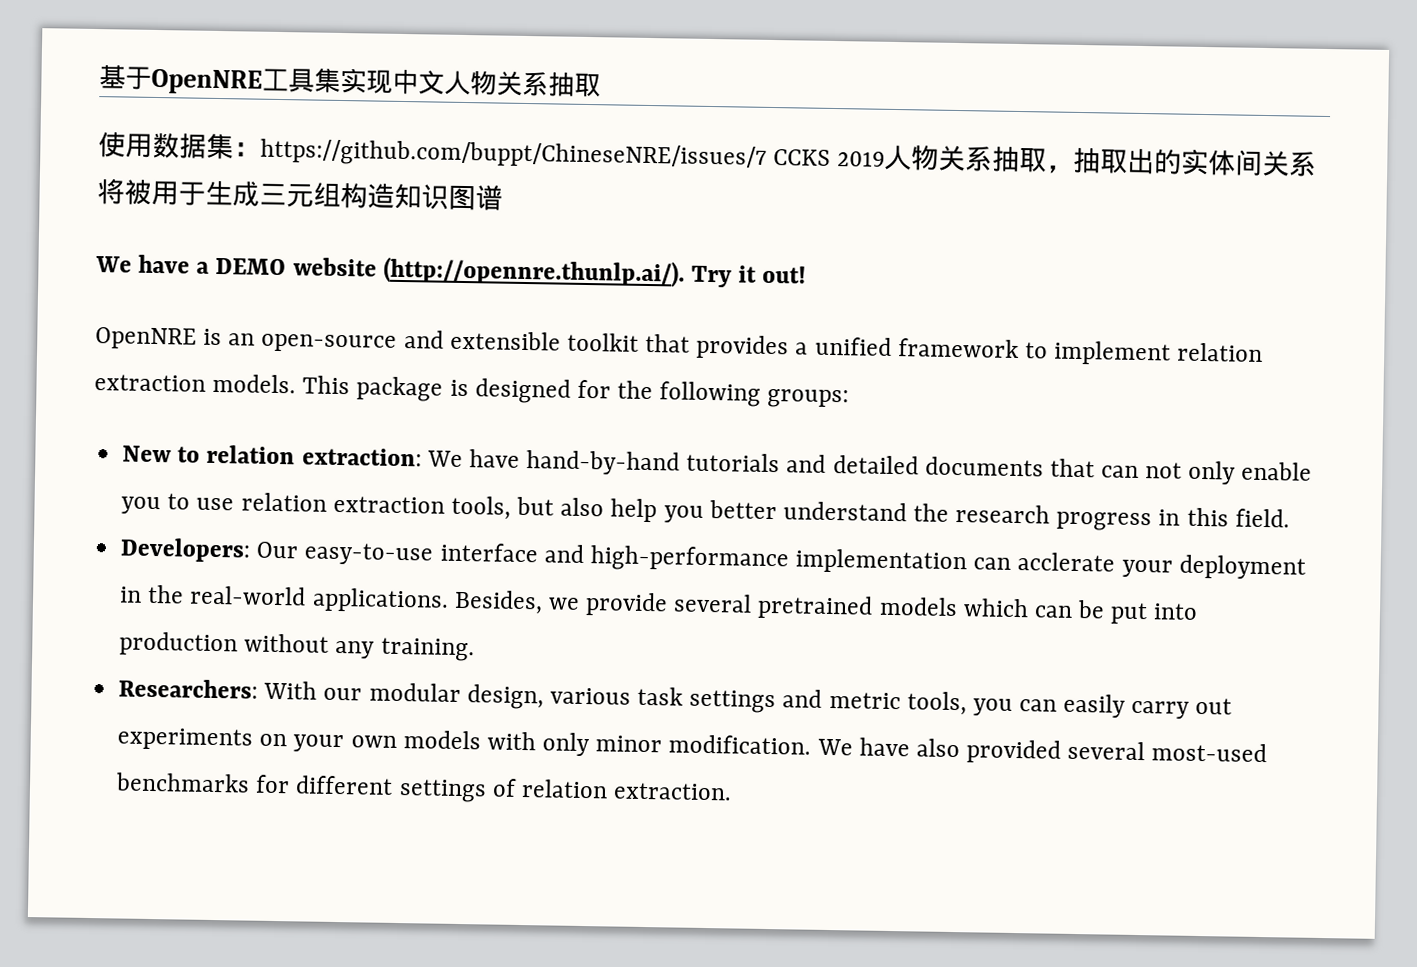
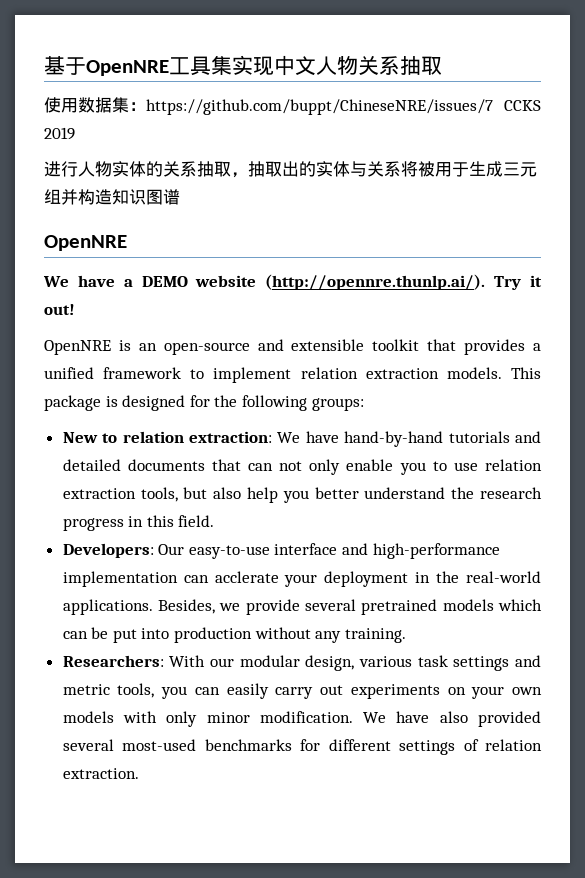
- 使用数据集：https://github.com/buppt/ChineseNRE/issues/7 CCKS 2019人物关系抽取，抽取出的实体间关系将被用于生成三元组构造知识图谱
+ 使用数据集：https://github.com/buppt/ChineseNRE/issues/7 CCKS 2019
+ 进行人物实体的关系抽取，抽取出的实体与关系将被用于生成三元组并构造知识图谱
+ OpenNRE

